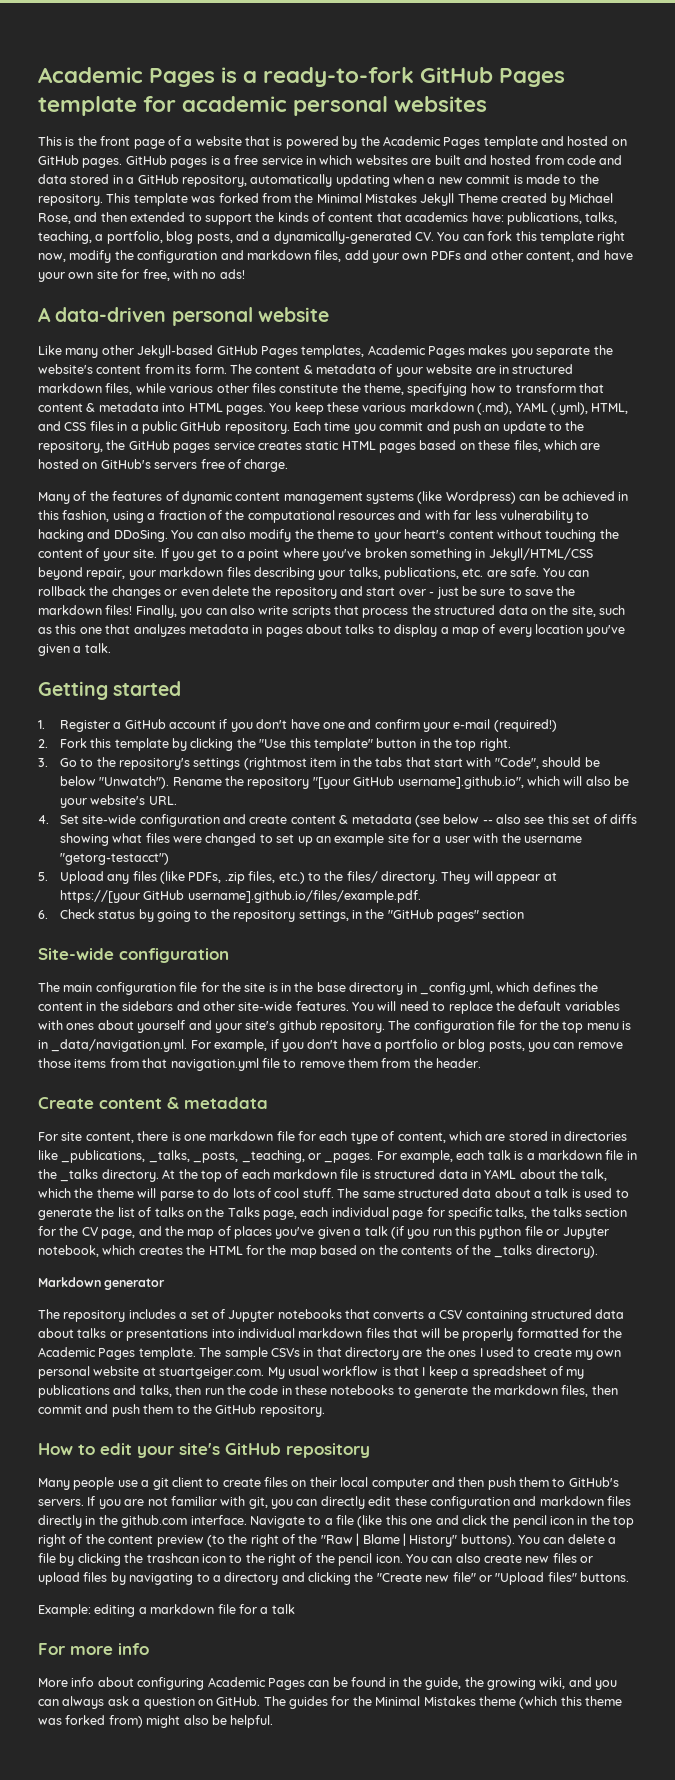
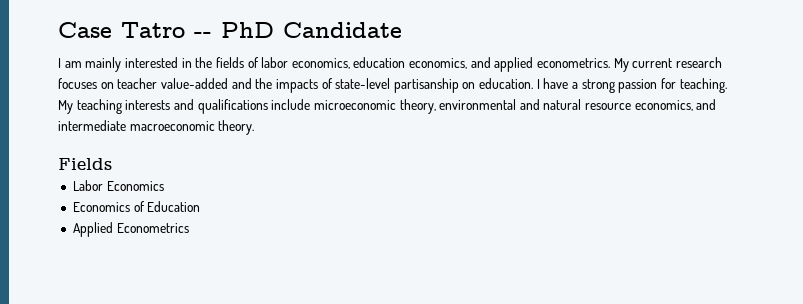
- Academic Pages is a ready-to-fork GitHub Pages template for academic personal websites
- This is the front page of a website that is powered by the Academic Pages template and hosted on GitHub pages. GitHub pages is a free service in which websites are built and hosted from code and data stored in a GitHub repository, automatically updating when a new commit is made to the repository. This template was forked from the Minimal Mistakes Jekyll Theme created by Michael Rose, and then extended to support the kinds of content that academics have: publications, talks, teaching, a portfolio, blog posts, and a dynamically-generated CV. You can fork this template right now, modify the configuration and markdown files, add your own PDFs and other content, and have your own site for free, with no ads!
- A data-driven personal website
- Like many other Jekyll-based GitHub Pages templates, Academic Pages makes you separate the website's content from its form. The content & metadata of your website are in structured markdown files, while various other files constitute the theme, specifying how to transform that content & metadata into HTML pages. You keep these various markdown (.md), YAML (.yml), HTML, and CSS files in a public GitHub repository. Each time you commit and push an update to the repository, the GitHub pages service creates static HTML pages based on these files, which are hosted on GitHub's servers free of charge.
- Many of the features of dynamic content management systems (like Wordpress) can be achieved in this fashion, using a fraction of the computational resources and with far less vulnerability to hacking and DDoSing. You can also modify the theme to your heart's content without touching the content of your site. If you get to a point where you've broken something in Jekyll/HTML/CSS beyond repair, your markdown files describing your talks, publications, etc. are safe. You can rollback the changes or even delete the repository and start over - just be sure to save the markdown files! Finally, you can also write scripts that process the structured data on the site, such as this one that analyzes metadata in pages about talks to display a map of every location you've given a talk.
- Getting started
- 1. Register a GitHub account if you don't have one and confirm your e-mail (required!)
- 2. Fork this template by clicking the "Use this template" button in the top right.
- 3. Go to the repository's settings (rightmost item in the tabs that start with "Code", should be below "Unwatch"). Rename the repository "[your GitHub username].github.io", which will also be your website's URL.
- 4. Set site-wide configuration and create content & metadata (see below -- also see this set of diffs showing what files were changed to set up an example site for a user with the username "getorg-testacct")
- 5. Upload any files (like PDFs, .zip files, etc.) to the files/ directory. They will appear at https://[your GitHub username].github.io/files/example.pdf.
- 6. Check status by going to the repository settings, in the "GitHub pages" section
- Site-wide configuration
- The main configuration file for the site is in the base directory in _config.yml, which defines the content in the sidebars and other site-wide features. You will need to replace the default variables with ones about yourself and your site's github repository. The configuration file for the top menu is in _data/navigation.yml. For example, if you don't have a portfolio or blog posts, you can remove those items from that navigation.yml file to remove them from the header.
- Create content & metadata
- For site content, there is one markdown file for each type of content, which are stored in directories like _publications, _talks, _posts, _teaching, or _pages. For example, each talk is a markdown file in the _talks directory. At the top of each markdown file is structured data in YAML about the talk, which the theme will parse to do lots of cool stuff. The same structured data about a talk is used to generate the list of talks on the Talks page, each individual page for specific talks, the talks section for the CV page, and the map of places you've given a talk (if you run this python file or Jupyter notebook, which creates the HTML for the map based on the contents of the _talks directory).
- Markdown generator
- The repository includes a set of Jupyter notebooks that converts a CSV containing structured data about talks or presentations into individual markdown files that will be properly formatted for the Academic Pages template. The sample CSVs in that directory are the ones I used to create my own personal website at stuartgeiger.com. My usual workflow is that I keep a spreadsheet of my publications and talks, then run the code in these notebooks to generate the markdown files, then commit and push them to the GitHub repository.
- How to edit your site's GitHub repository
- Many people use a git client to create files on their local computer and then push them to GitHub's servers. If you are not familiar with git, you can directly edit these configuration and markdown files directly in the github.com interface. Navigate to a file (like this one and click the pencil icon in the top right of the content preview (to the right of the "Raw | Blame | History" buttons). You can delete a file by clicking the trashcan icon to the right of the pencil icon. You can also create new files or upload files by navigating to a directory and clicking the "Create new file" or "Upload files" buttons.
- Example: editing a markdown file for a talk
- For more info
- More info about configuring Academic Pages can be found in the guide, the growing wiki, and you can always ask a question on GitHub. The guides for the Minimal Mistakes theme (which this theme was forked from) might also be helpful.
+ Case Tatro -- PhD Candidate
+ I am mainly interested in the fields of labor economics, education economics, and applied econometrics. My current research focuses on teacher value-added and the impacts of state-level partisanship on education. I have a strong passion for teaching. My teaching interests and qualifications include microeconomic theory, environmental and natural resource economics, and intermediate macroeconomic theory.
+ Fields
+ Labor Economics
+ Economics of Education
+ Applied Econometrics

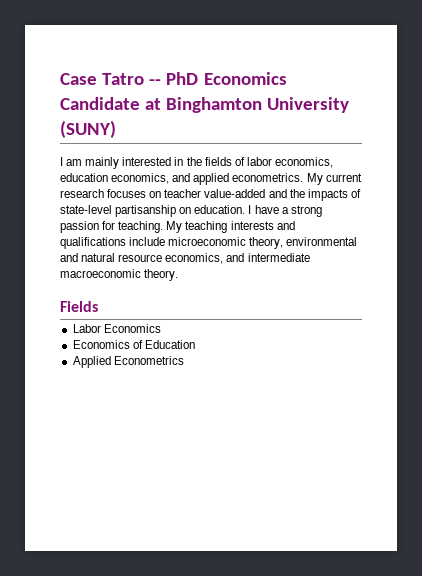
- Case Tatro -- PhD Candidate
+ Case Tatro -- PhD Economics Candidate at Binghamton University (SUNY)

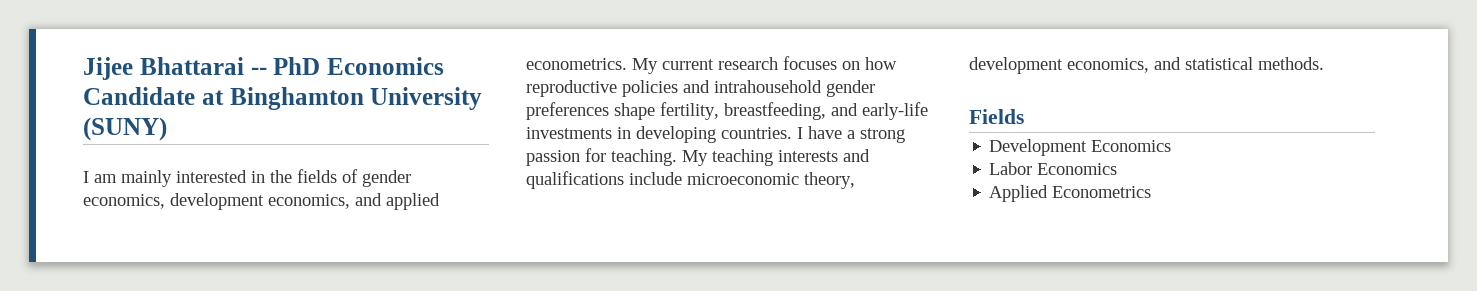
- Case Tatro -- PhD Economics Candidate at Binghamton University (SUNY)
+ Jijee Bhattarai -- PhD Economics Candidate at Binghamton University (SUNY)
- I am mainly interested in the fields of labor economics, education economics, and applied econometrics.
+ I am mainly interested in the fields of gender economics, development economics, and applied econometrics.
- My current research focuses on teacher value-added and the impacts of state-level partisanship on education.
+ My current research focuses on how reproductive policies and intrahousehold gender preferences shape fertility, breastfeeding, and early-life investments in developing countries.
- My teaching interests and qualifications include microeconomic theory, environmental and natural resource economics, and intermediate macroeconomic theory.
+ My teaching interests and qualifications include microeconomic theory, development economics, and statistical methods.
+ Development Economics
- Economics of Education

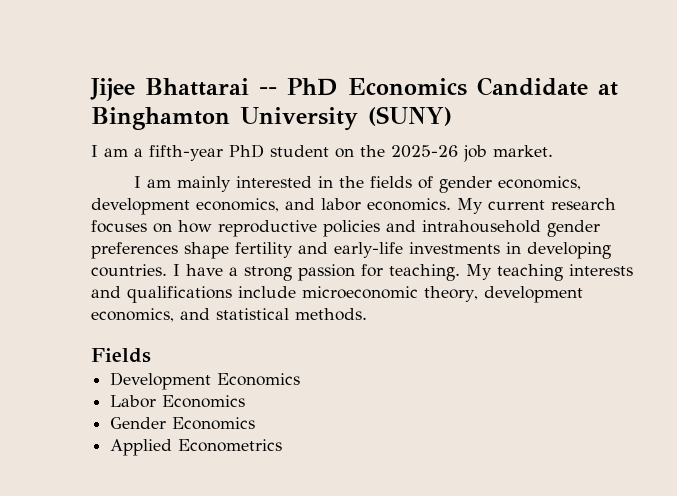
+ I am a fifth-year PhD student on the 2025-26 job market.
- I am mainly interested in the fields of gender economics, development economics, and applied econometrics.
+ I am mainly interested in the fields of gender economics, development economics, and labor economics.
- My current research focuses on how reproductive policies and intrahousehold gender preferences shape fertility, breastfeeding, and early-life investments in developing countries.
+ My current research focuses on how reproductive policies and intrahousehold gender preferences shape fertility and early-life investments in developing countries.
+ Gender Economics

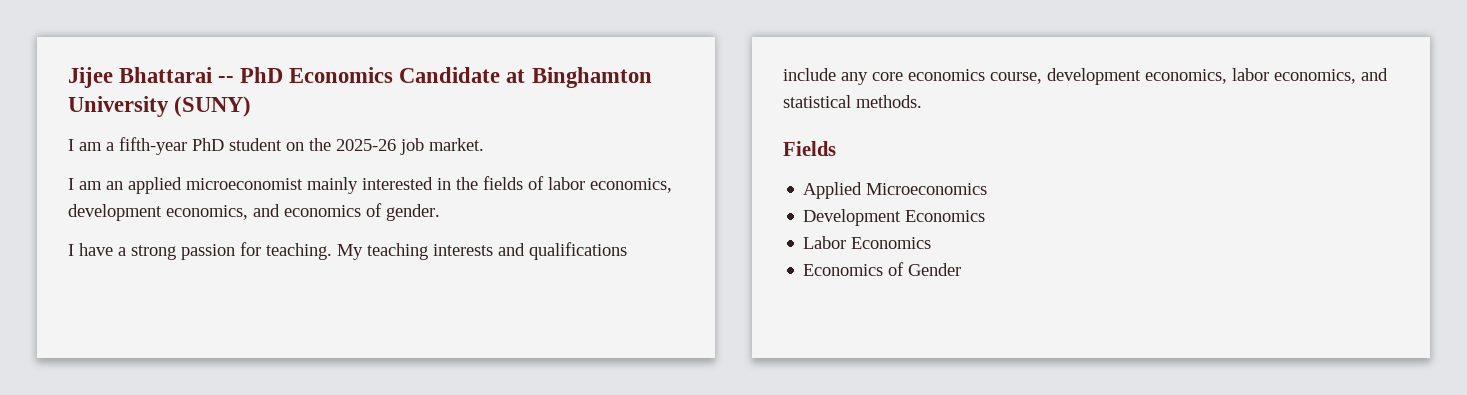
- I am mainly interested in the fields of gender economics, development economics, and labor economics. My current research focuses on how reproductive policies and intrahousehold gender preferences shape fertility and early-life investments in developing countries. I have a strong passion for teaching.
+ I am an applied microeconomist mainly interested in the fields of labor economics, development economics, and economics of gender.
+ I have a strong passion for teaching.
- My teaching interests and qualifications include microeconomic theory, development economics, and statistical methods.
+ My teaching interests and qualifications include any core economics course, development economics, labor economics, and statistical methods.
+ Applied Microeconomics
- Gender Economics
- Applied Econometrics
+ Economics of Gender

